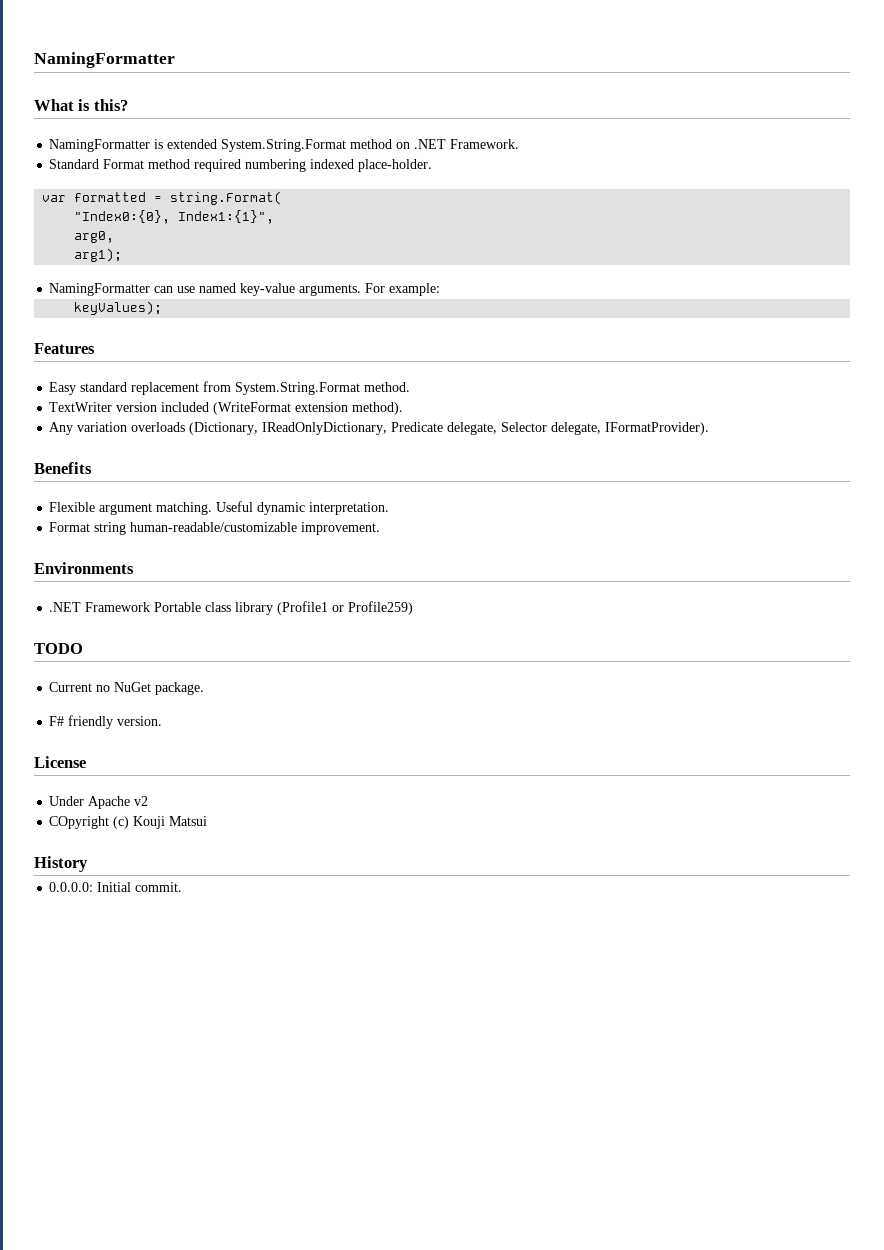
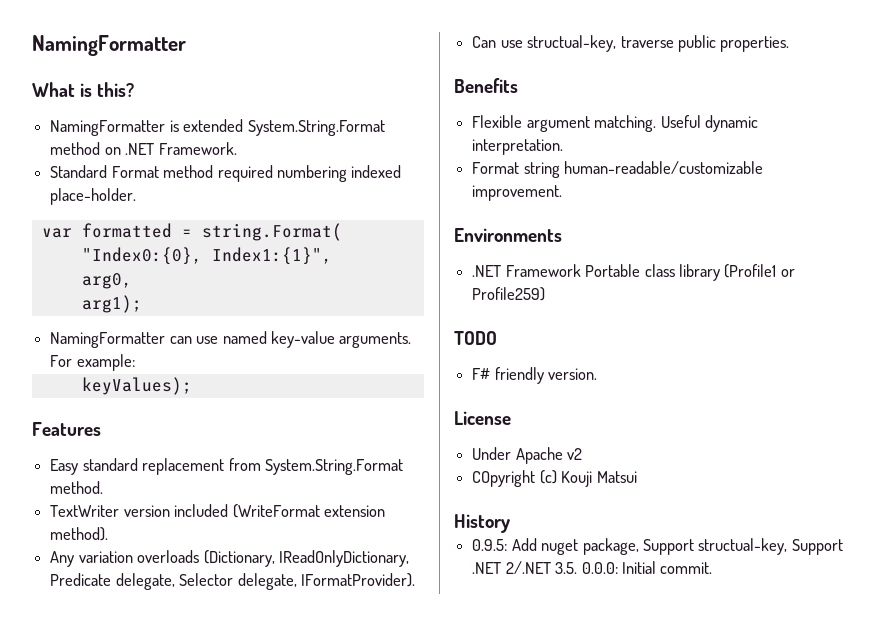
+ Can use structual-key, traverse public properties.
- Current no NuGet package.
- 0.0.0.0: Initial commit.
+ 0.9.5: Add nuget package, Support structual-key, Support .NET 2/.NET 3.5. 0.0.0: Initial commit.

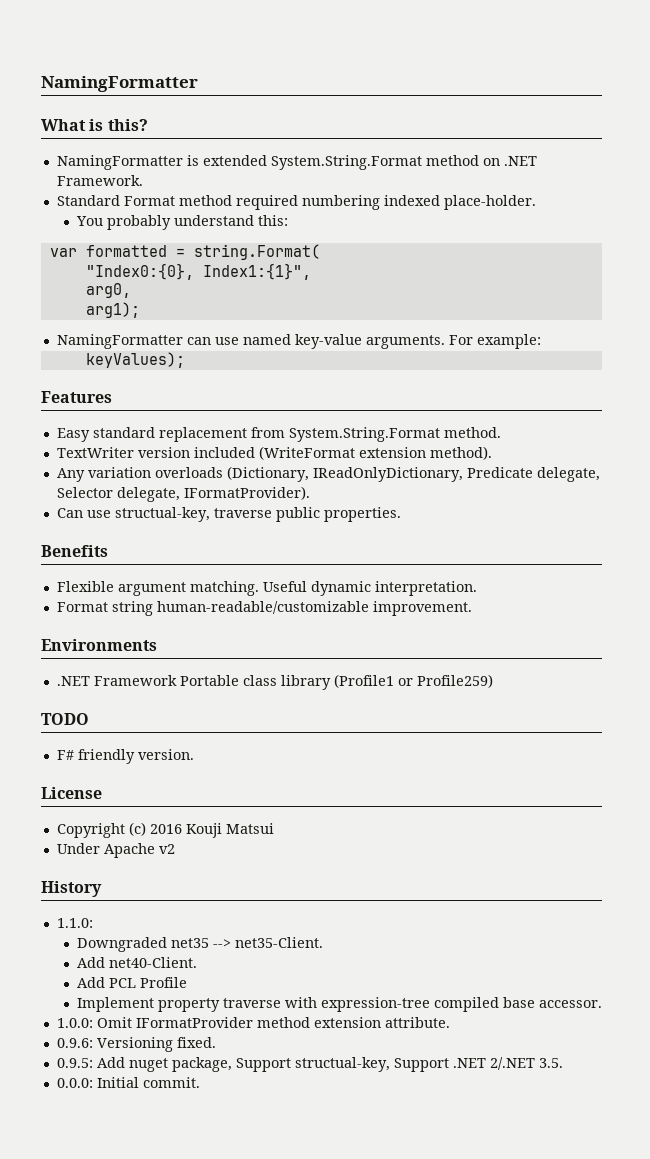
+ You probably understand this:
+ Copyright (c) 2016 Kouji Matsui
  Under Apache v2
- COpyright (c) Kouji Matsui
  History
+ 1.1.0:
+ Downgraded net35 --> net35-Client.
+ Add net40-Client.
+ Add PCL Profile
+ Implement property traverse with expression-tree compiled base accessor.
+ 1.0.0: Omit IFormatProvider method extension attribute.
+ 0.9.6: Versioning fixed.
- 0.9.5: Add nuget package, Support structual-key, Support .NET 2/.NET 3.5. 0.0.0: Initial commit.
+ 0.9.5: Add nuget package, Support structual-key, Support .NET 2/.NET 3.5.
+ 0.0.0: Initial commit.

